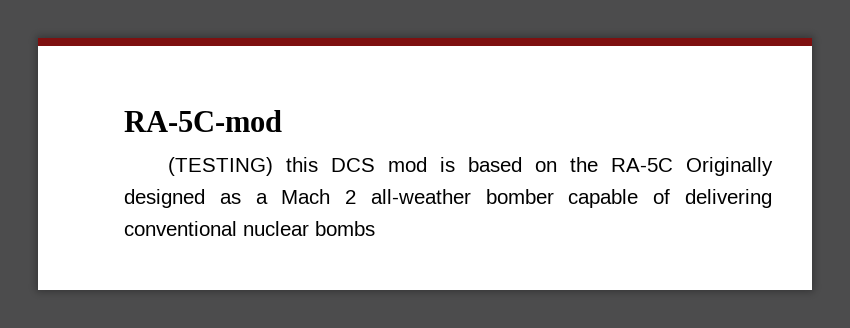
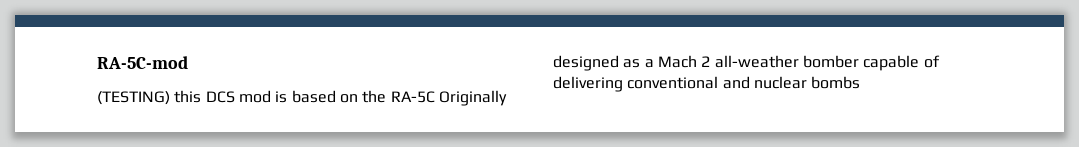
- (TESTING) this DCS mod is based on the RA-5C Originally designed as a Mach 2 all-weather bomber capable of delivering conventional nuclear bombs
+ (TESTING) this DCS mod is based on the RA-5C Originally designed as a Mach 2 all-weather bomber capable of delivering conventional and nuclear bombs

